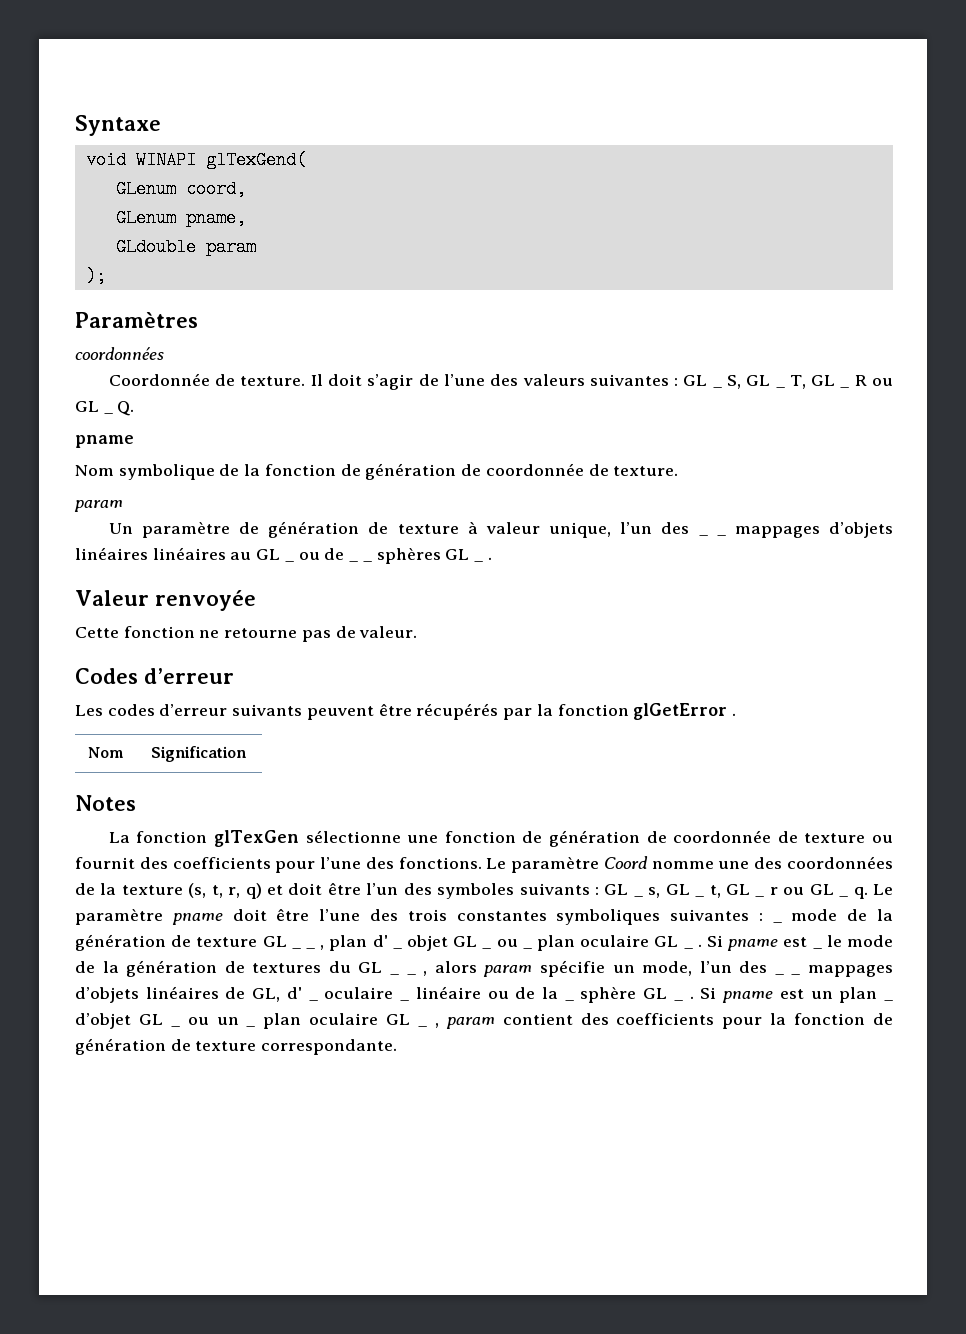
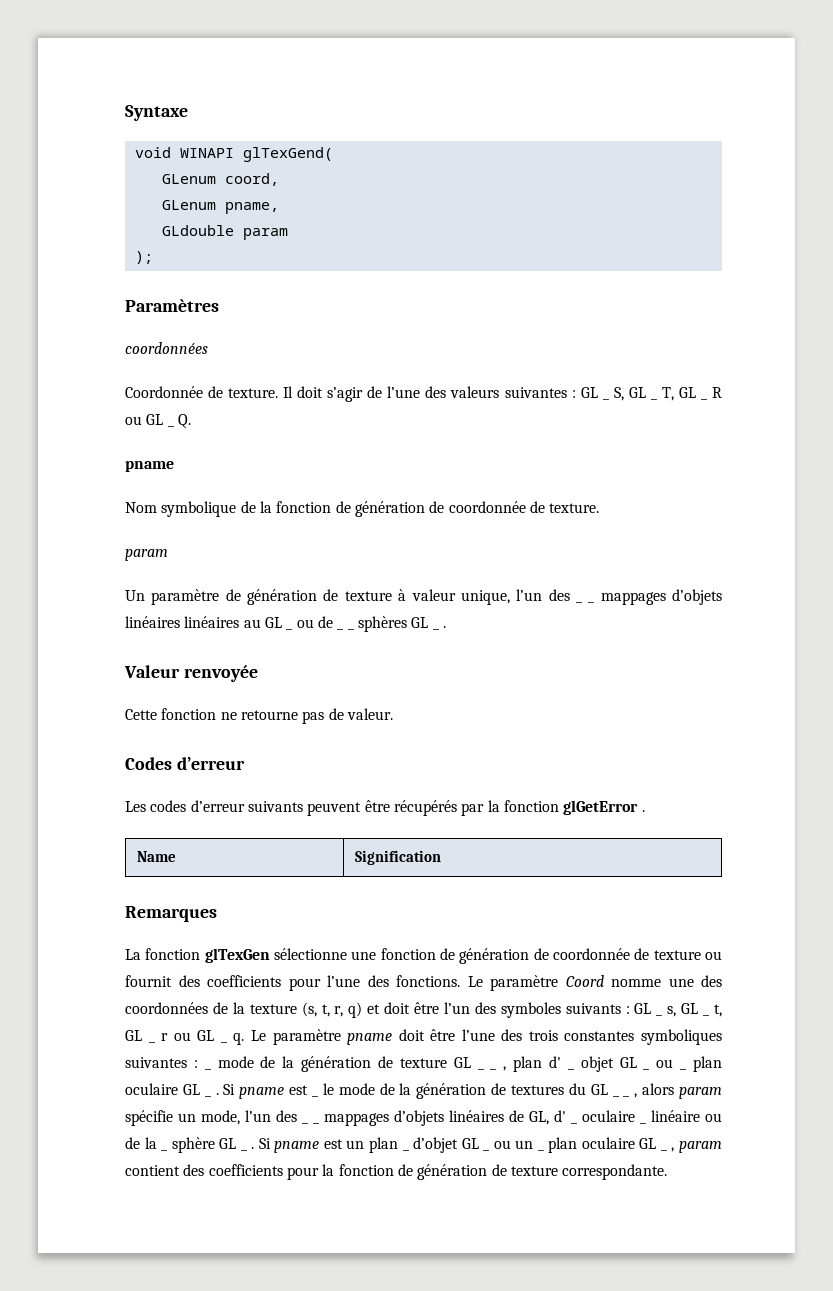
- Nom | Signification
+ Name | Signification
- Notes
+ Remarques

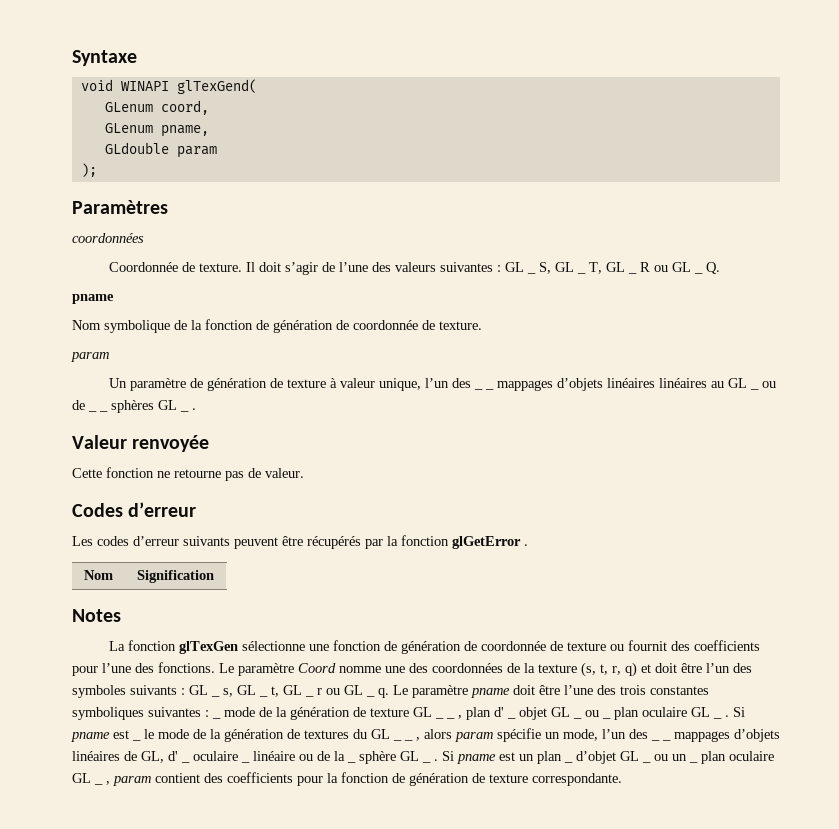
- Name | Signification
+ Nom | Signification
- Remarques
+ Notes

